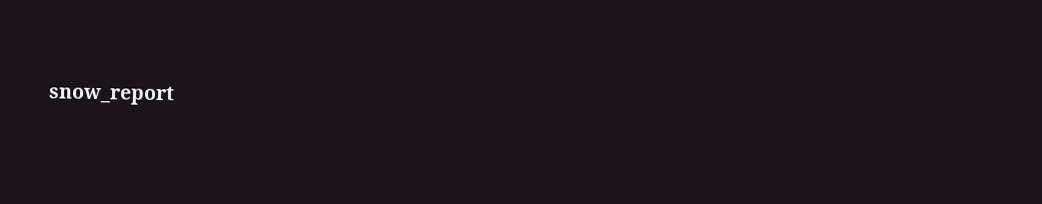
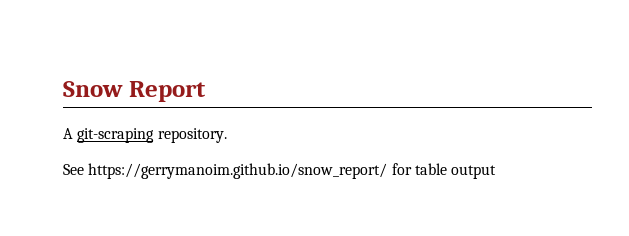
- snow_report
+ Snow Report
+ A git-scraping repository.
+ See https://gerrymanoim.github.io/snow_report/ for table output

